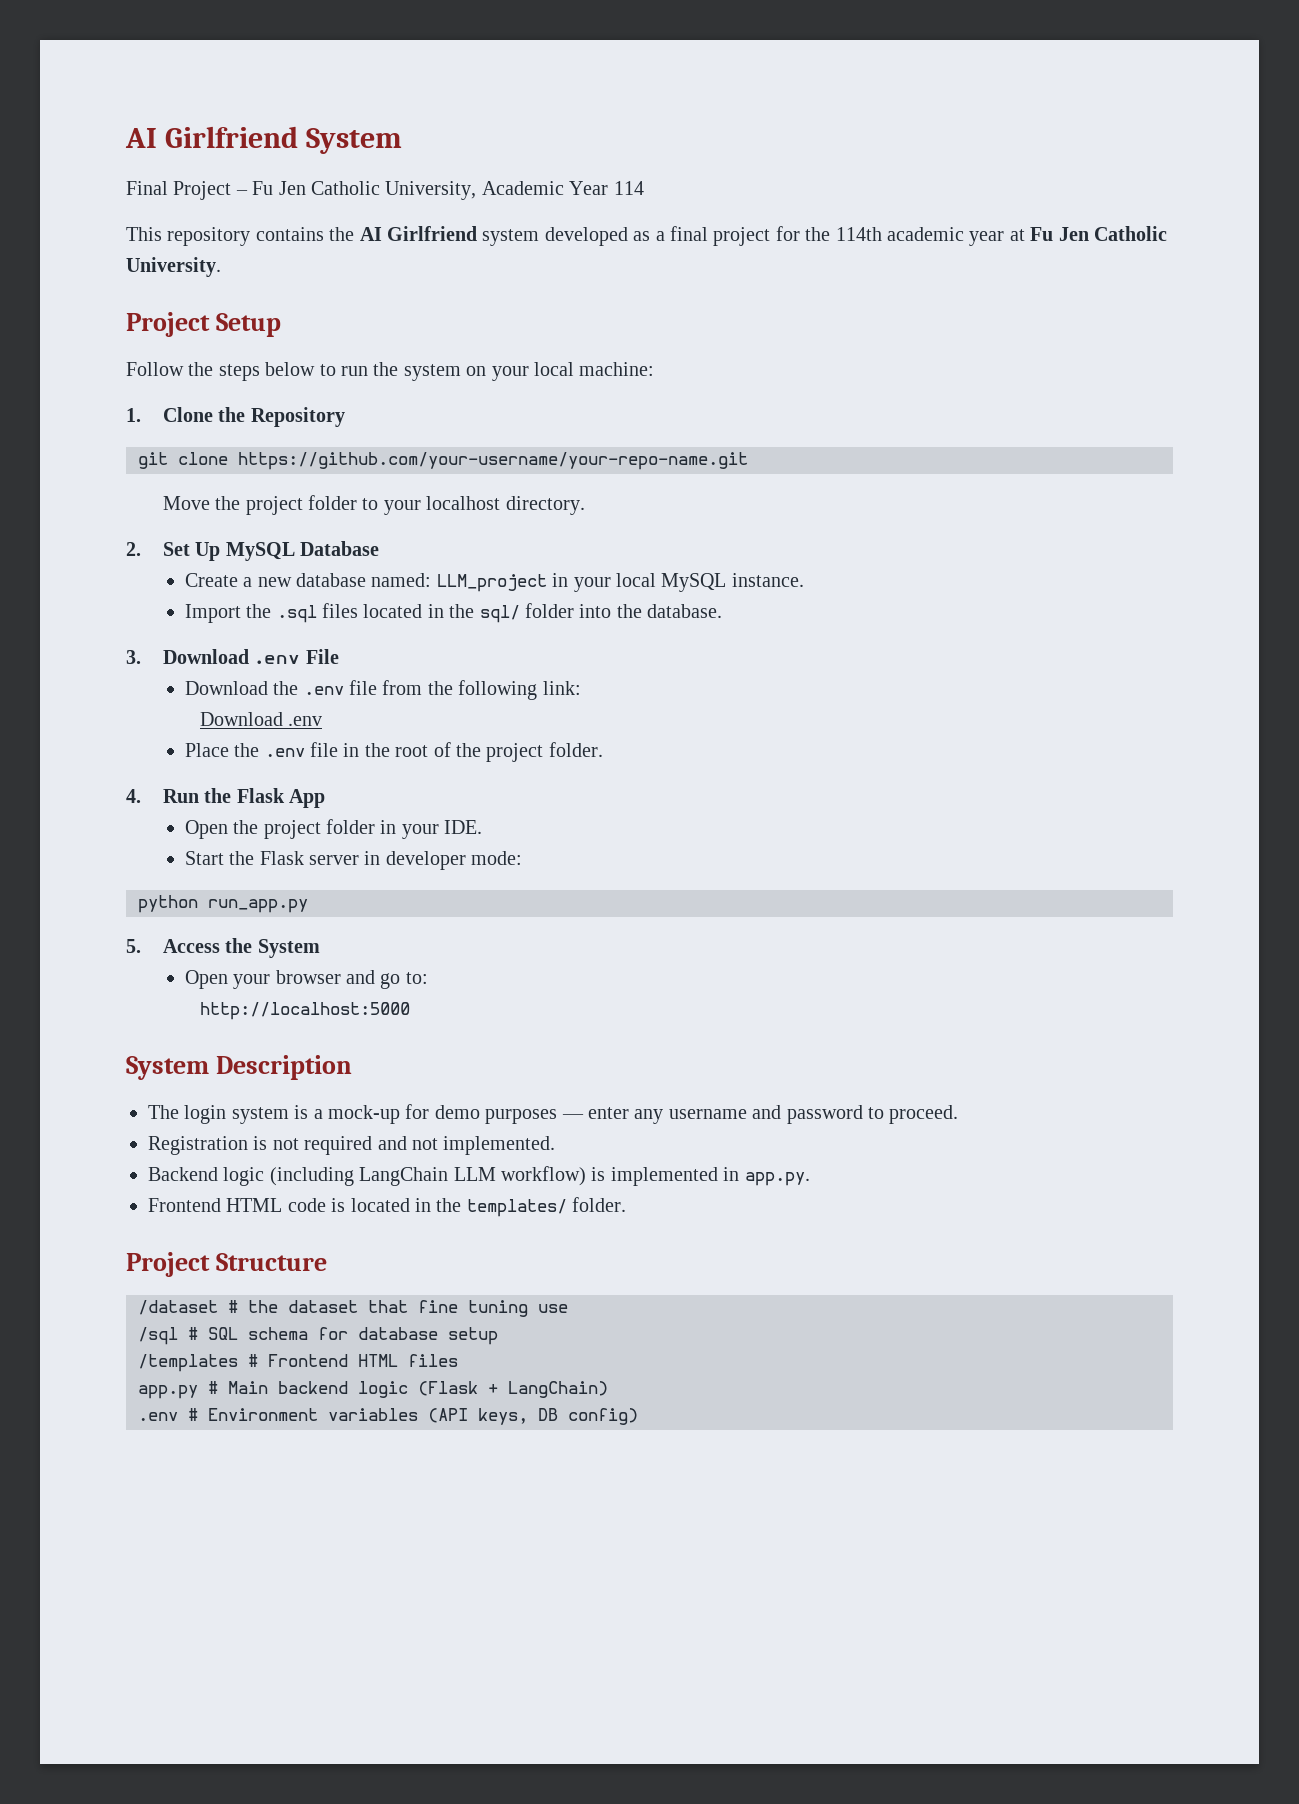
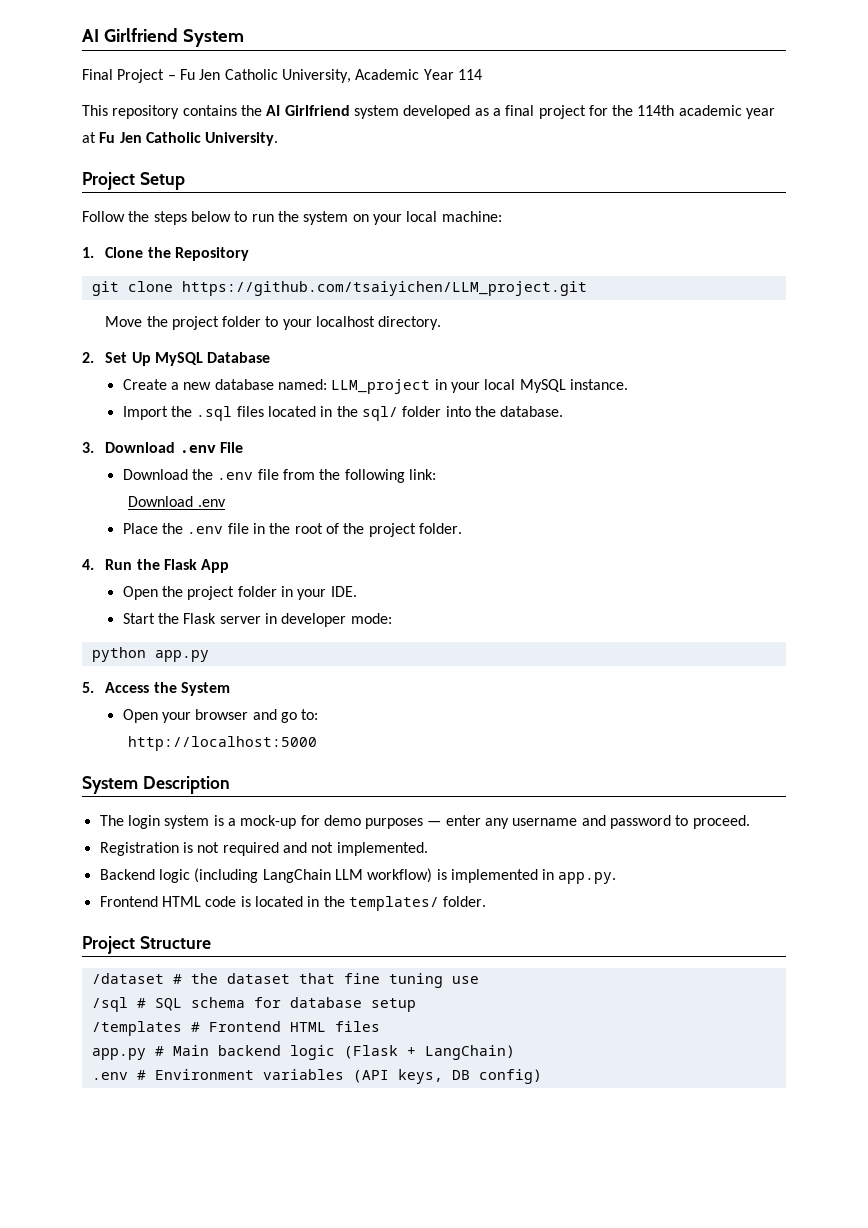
- git clone https://github.com/your-username/your-repo-name.git
+ git clone https://github.com/tsaiyichen/LLM_project.git
- python run_app.py
+ python app.py

